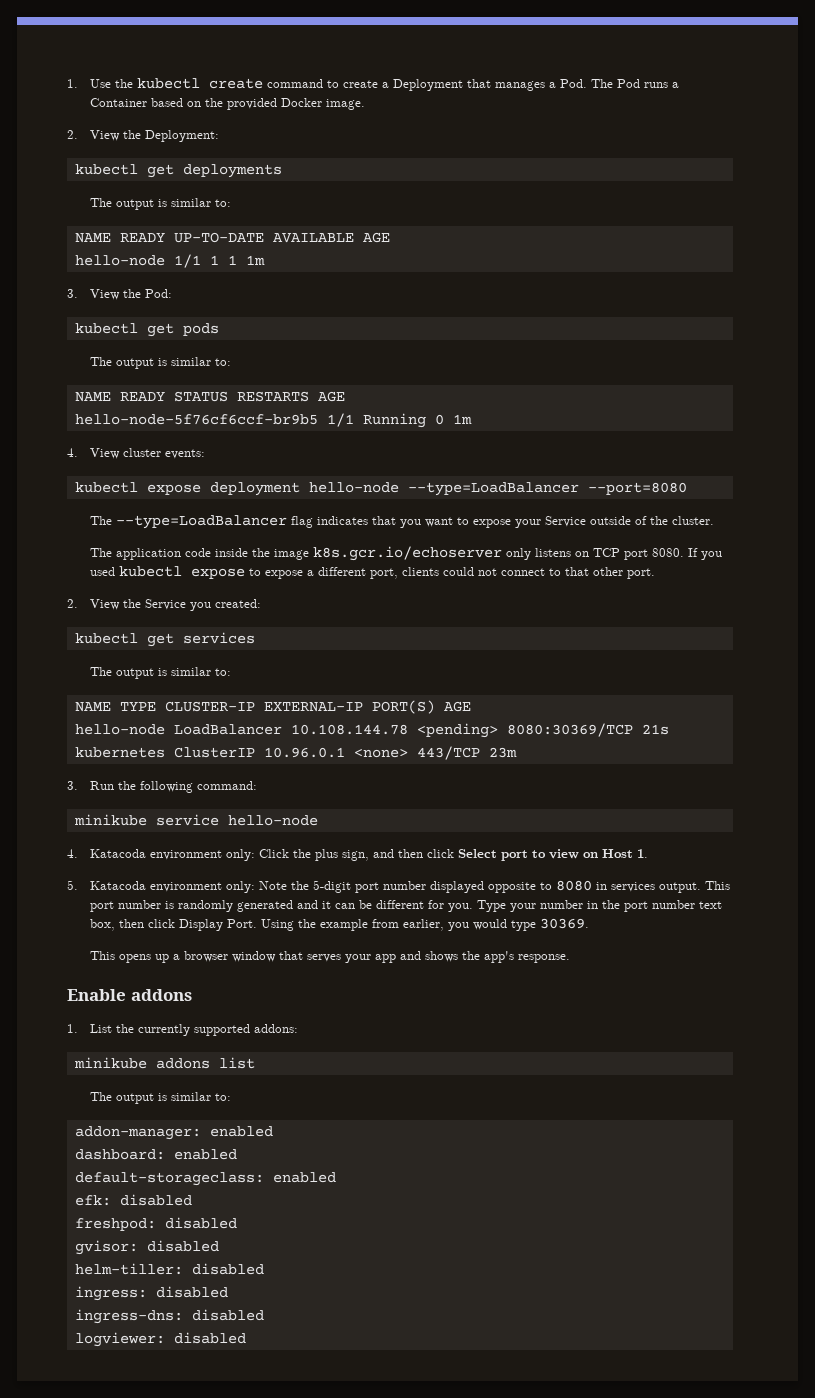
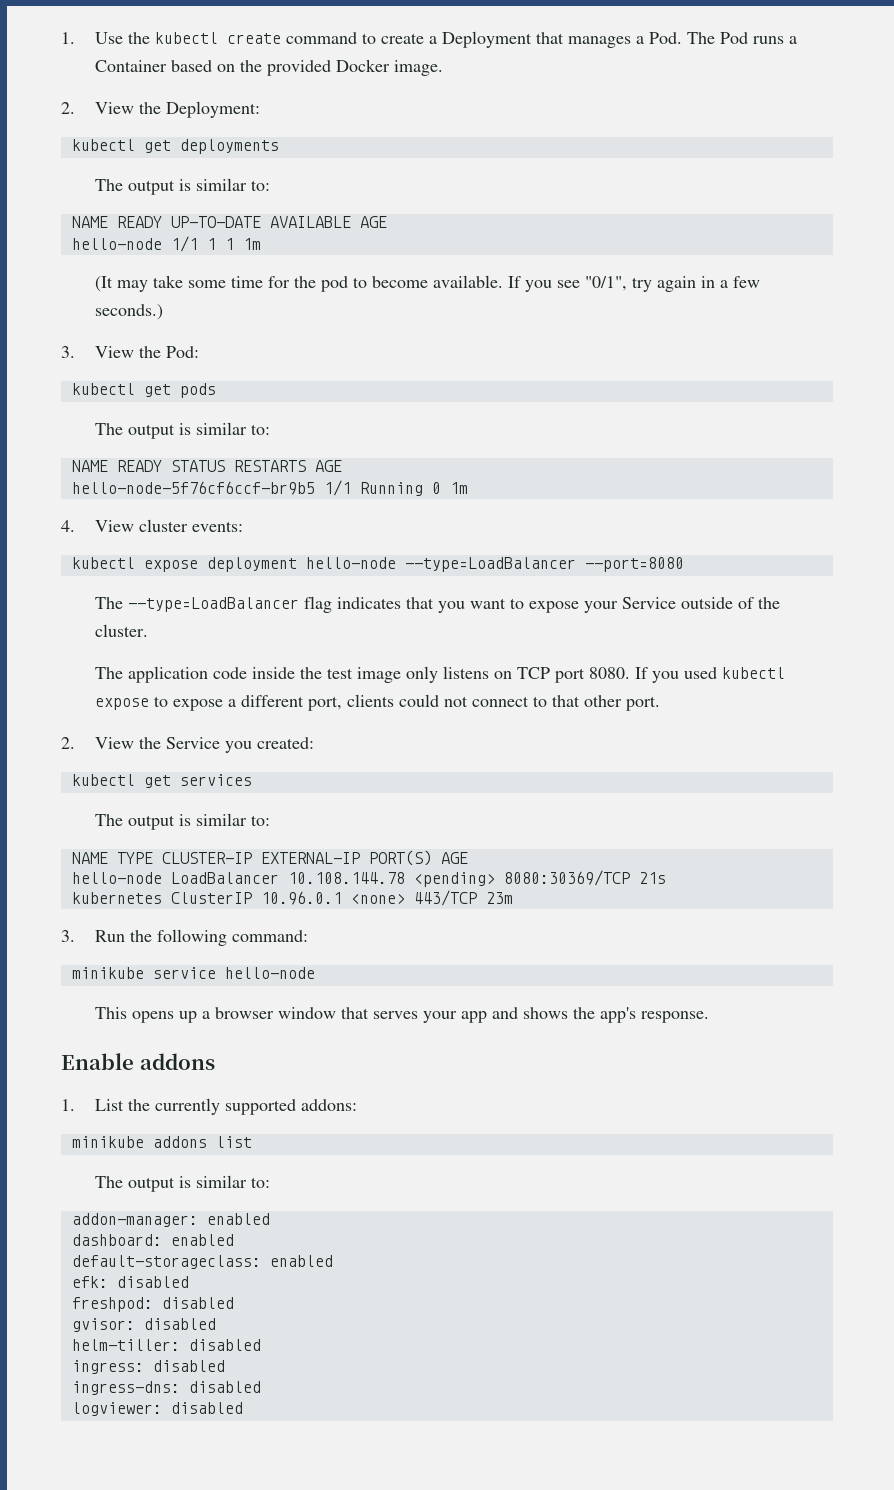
+ (It may take some time for the pod to become available. If you see "0/1", try again in a few seconds.)
- The application code inside the image k8s.gcr.io/echoserver only listens on TCP port 8080.
+ The application code inside the test image only listens on TCP port 8080.
- 4. Katacoda environment only: Click the plus sign, and then click Select port to view on Host 1.
- 5. Katacoda environment only: Note the 5-digit port number displayed opposite to 8080 in services output. This port number is randomly generated and it can be different for you. Type your number in the port number text box, then click Display Port. Using the example from earlier, you would type 30369.

